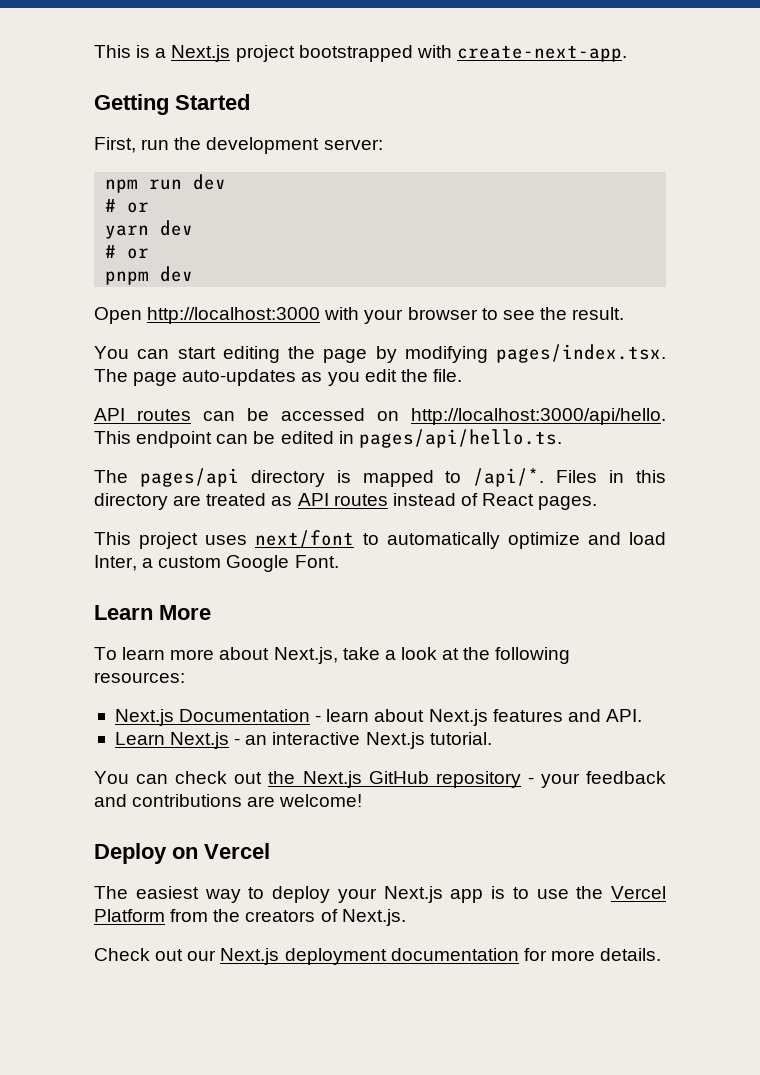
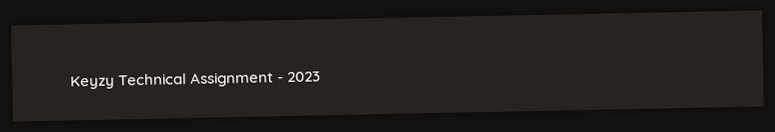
- This is a Next.js project bootstrapped with create-next-app.
- Getting Started
- First, run the development server:
- npm run dev
- # or
- yarn dev
- # or
- pnpm dev
- Open http://localhost:3000 with your browser to see the result.
- You can start editing the page by modifying pages/index.tsx. The page auto-updates as you edit the file.
- API routes can be accessed on http://localhost:3000/api/hello. This endpoint can be edited in pages/api/hello.ts.
- The pages/api directory is mapped to /api/*. Files in this directory are treated as API routes instead of React pages.
- This project uses next/font to automatically optimize and load Inter, a custom Google Font.
- Learn More
- To learn more about Next.js, take a look at the following resources:
- Next.js Documentation - learn about Next.js features and API.
- Learn Next.js - an interactive Next.js tutorial.
- You can check out the Next.js GitHub repository - your feedback and contributions are welcome!
- Deploy on Vercel
- The easiest way to deploy your Next.js app is to use the Vercel Platform from the creators of Next.js.
- Check out our Next.js deployment documentation for more details.
+ Keyzy Technical Assignment - 2023

